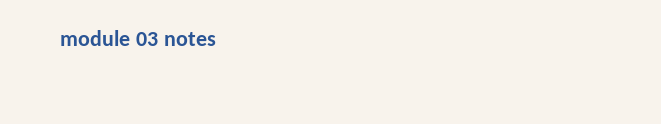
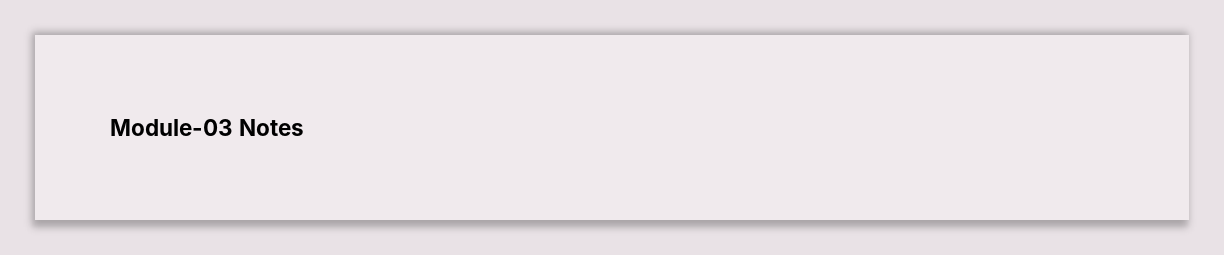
- module 03 notes
+ Module-03 Notes

